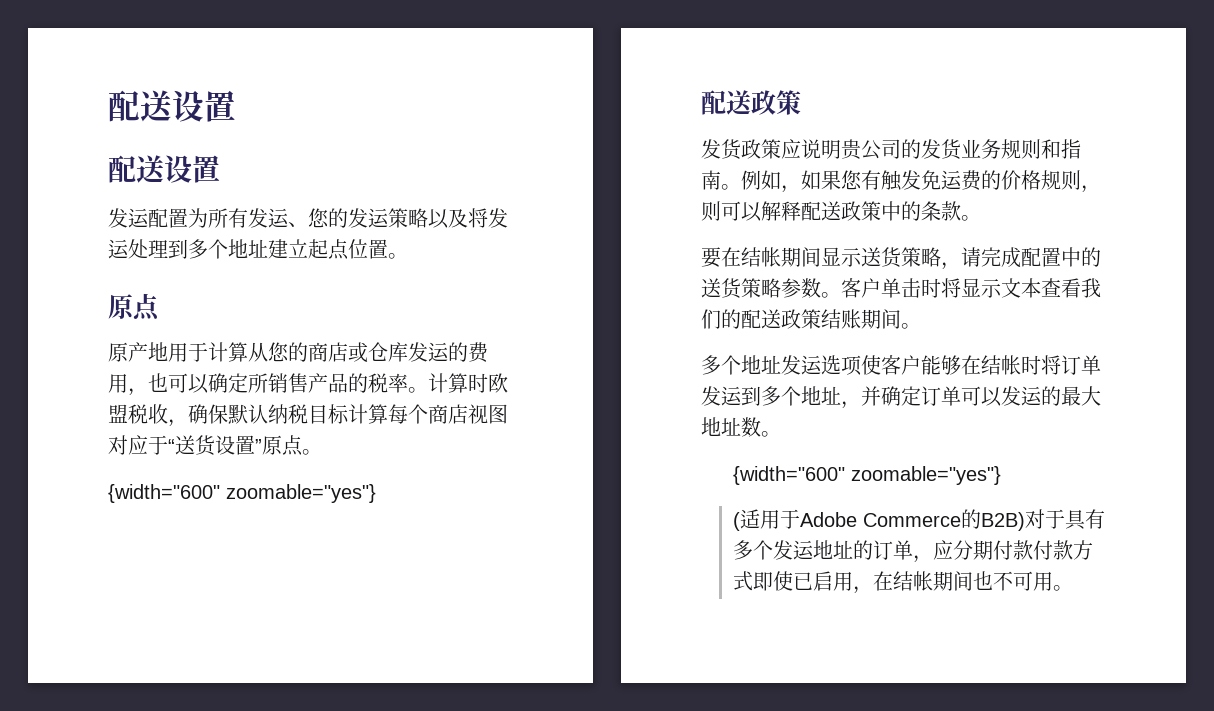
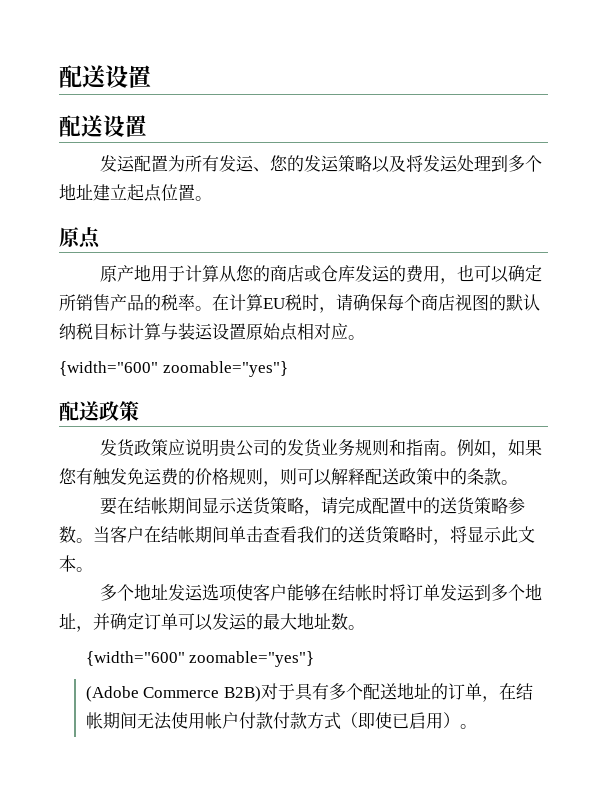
- 计算时欧盟税收，确保默认纳税目标计算每个商店视图对应于“送货设置”原点。
+ 在计算EU税时，请确保每个商店视图的默认纳税目标计算与装运设置原始点相对应。
- 客户单击时将显示文本查看我们的配送政策结账期间。
+ 当客户在结帐期间单击查看我们的送货策略时，将显示此文本。
- (适用于Adobe Commerce的B2B)对于具有多个发运地址的订单，应分期付款付款方式即使已启用，在结帐期间也不可用。
+ (Adobe Commerce B2B)对于具有多个配送地址的订单，在结帐期间无法使用帐户付款付款方式（即使已启用）。

